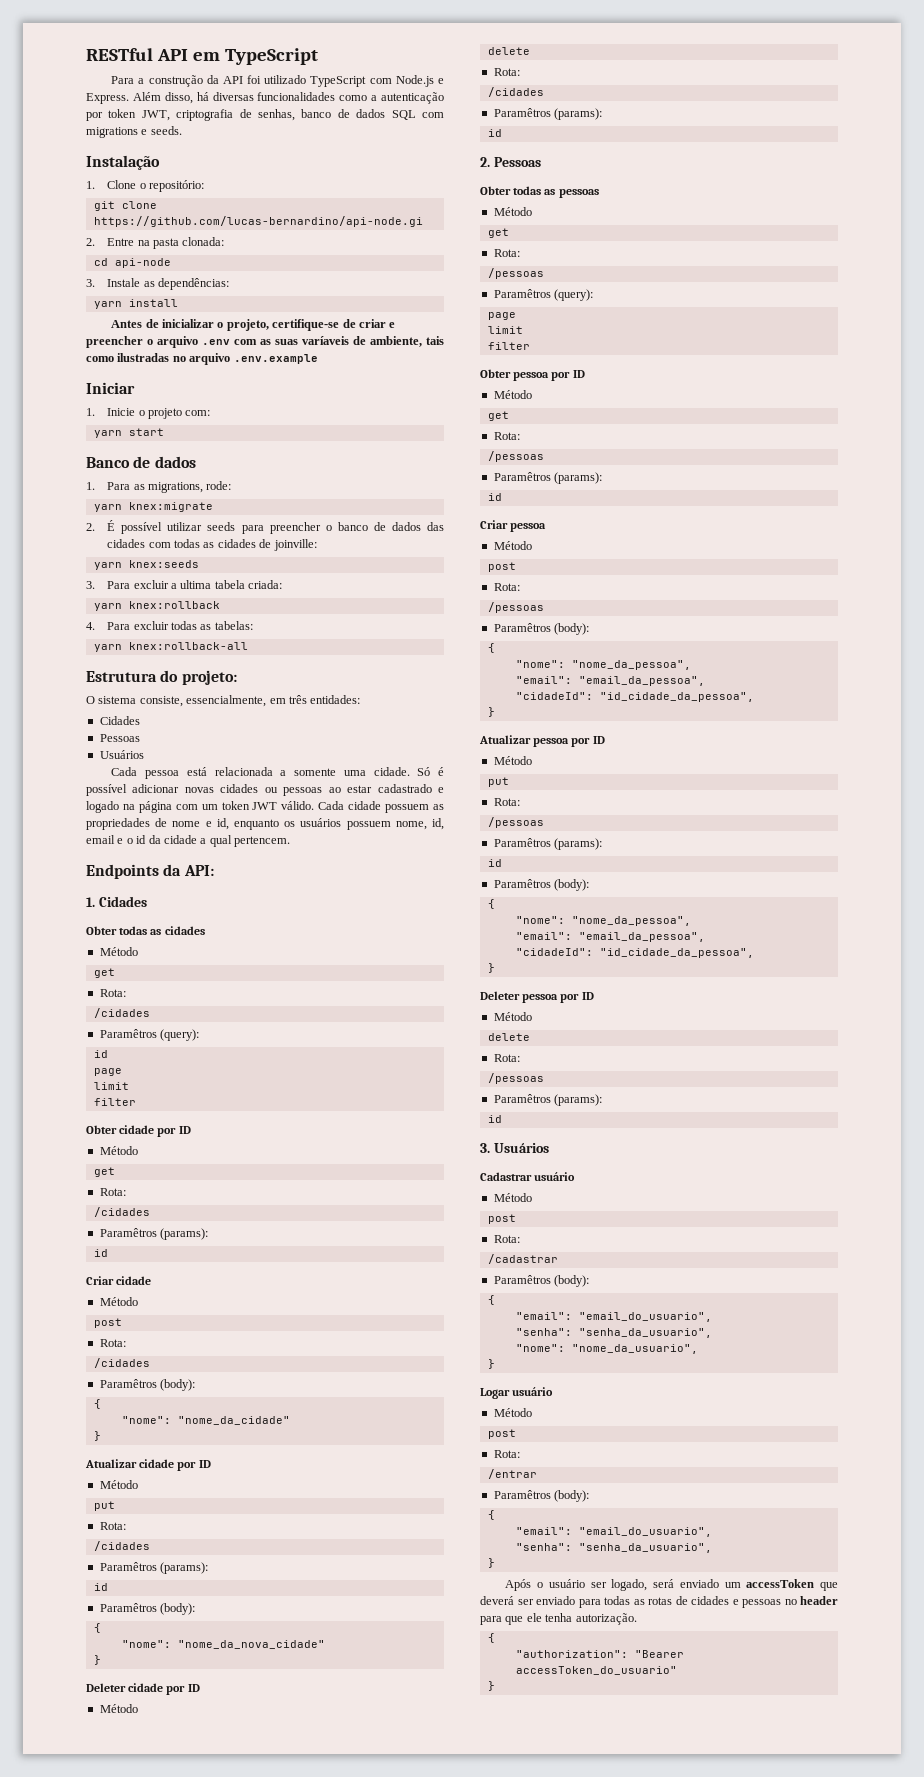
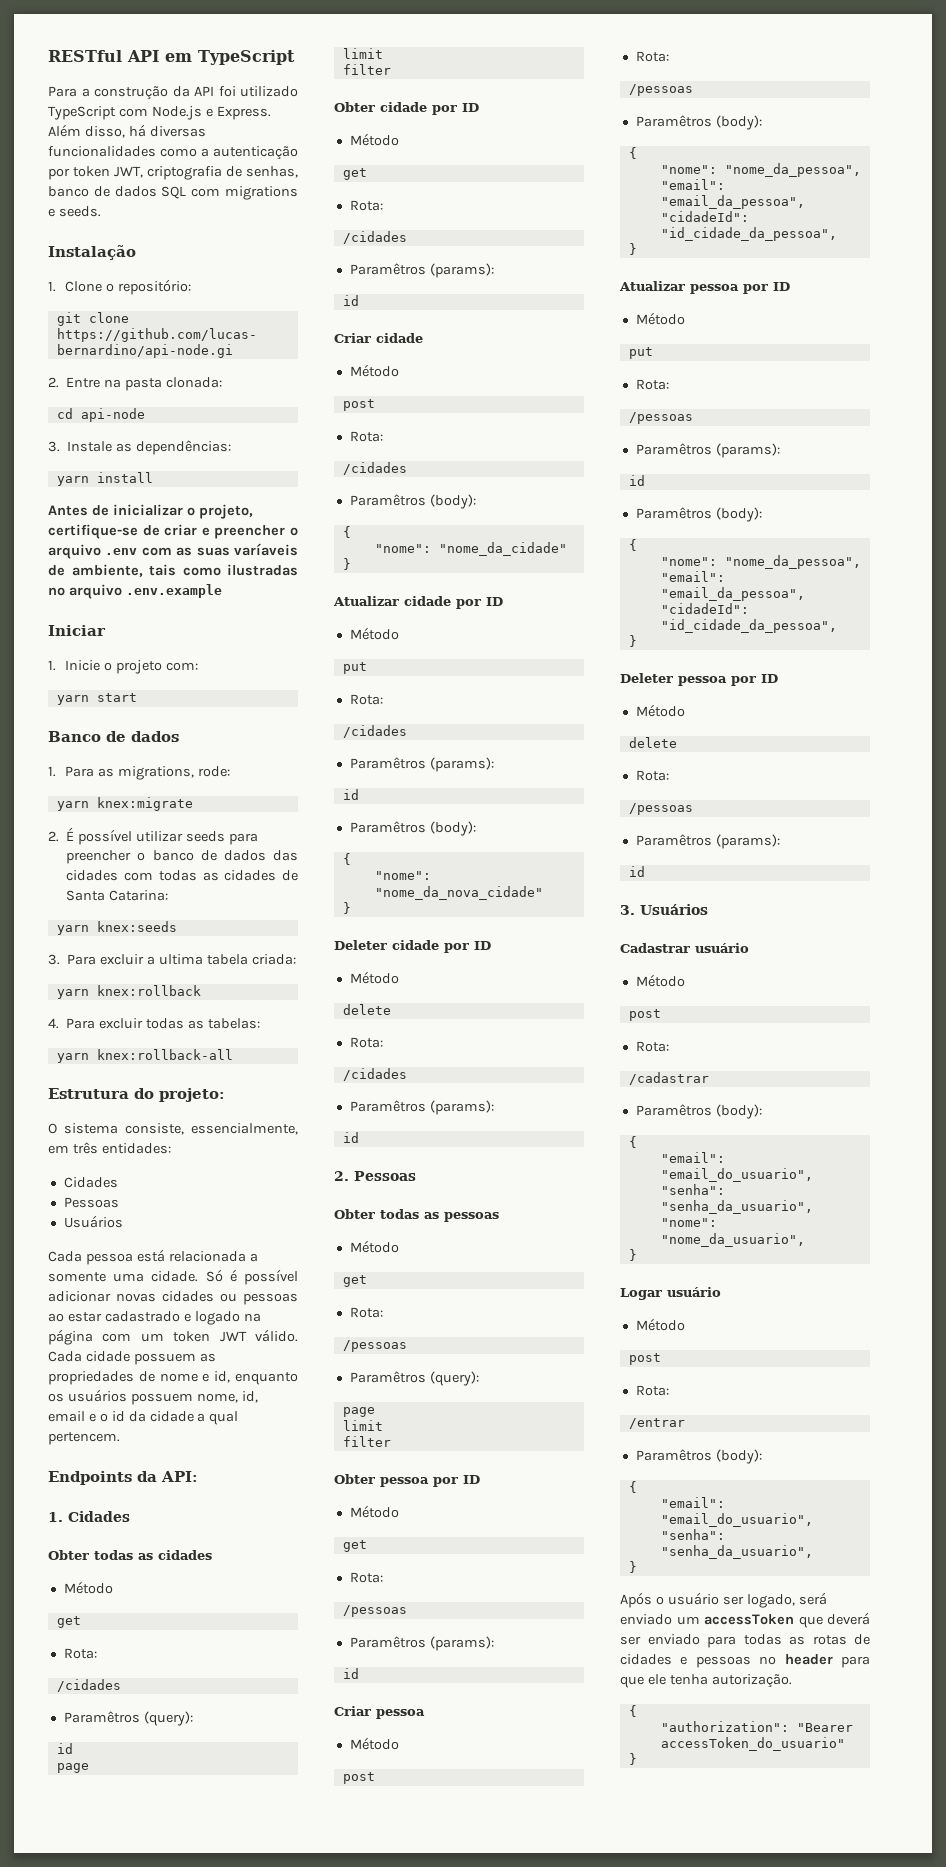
- 2. É possível utilizar seeds para preencher o banco de dados das cidades com todas as cidades de joinville:
+ 2. É possível utilizar seeds para preencher o banco de dados das cidades com todas as cidades de Santa Catarina:

